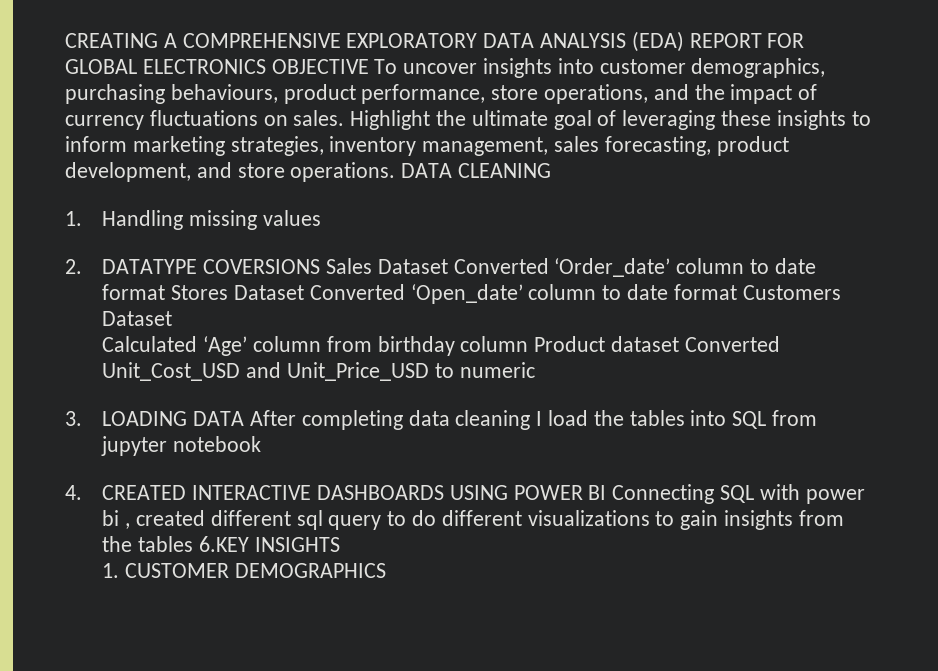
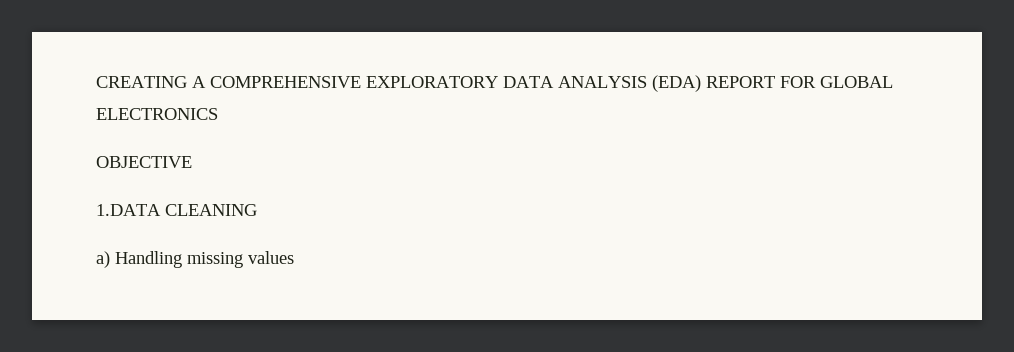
- CREATING A COMPREHENSIVE EXPLORATORY DATA ANALYSIS (EDA) REPORT FOR GLOBAL ELECTRONICS OBJECTIVE To uncover insights into customer demographics, purchasing behaviours, product performance, store operations, and the impact of currency fluctuations on sales. Highlight the ultimate goal of leveraging these insights to inform marketing strategies, inventory management, sales forecasting, product development, and store operations. DATA CLEANING
+ CREATING A COMPREHENSIVE EXPLORATORY DATA ANALYSIS (EDA) REPORT FOR GLOBAL ELECTRONICS
+ OBJECTIVE
+ 1.DATA CLEANING
- 1. Handling missing values
+ a) Handling missing values
- 2. DATATYPE COVERSIONS Sales Dataset Converted ‘Order_date’ column to date format Stores Dataset Converted ‘Open_date’ column to date format Customers Dataset
- Calculated ‘Age’ column from birthday column Product dataset Converted Unit_Cost_USD and Unit_Price_USD to numeric
- 3. LOADING DATA After completing data cleaning I load the tables into SQL from jupyter notebook
- 4. CREATED INTERACTIVE DASHBOARDS USING POWER BI Connecting SQL with power bi , created different sql query to do different visualizations to gain insights from the tables 6.KEY INSIGHTS
- 1. CUSTOMER DEMOGRAPHICS

